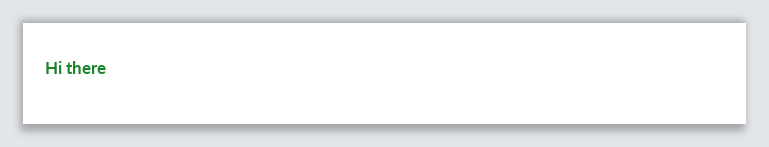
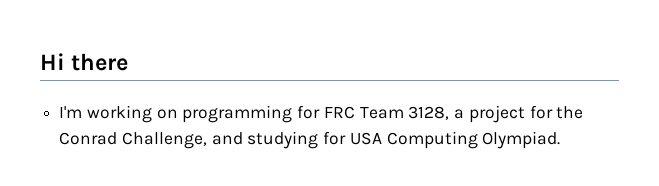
+ I'm working on programming for FRC Team 3128, a project for the Conrad Challenge, and studying for USA Computing Olympiad.

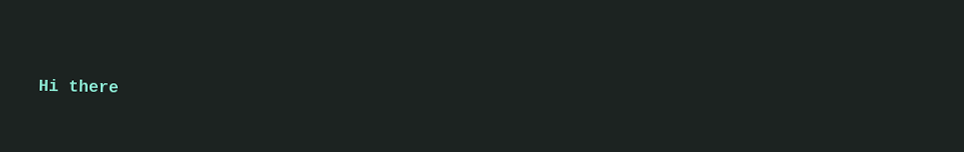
- I'm working on programming for FRC Team 3128, a project for the Conrad Challenge, and studying for USA Computing Olympiad.

